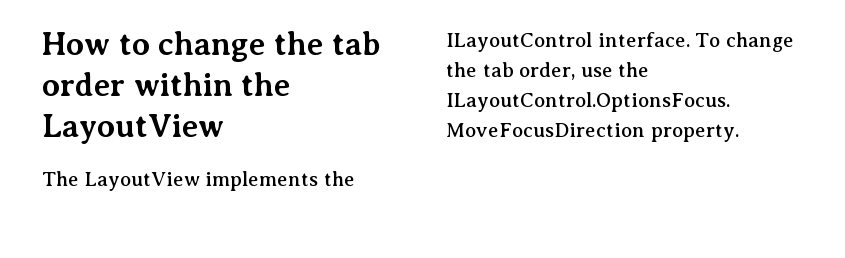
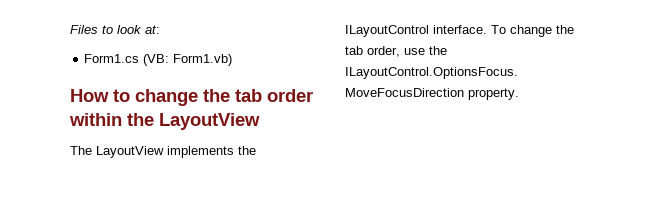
+ Files to look at:
+ Form1.cs (VB: Form1.vb)

